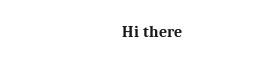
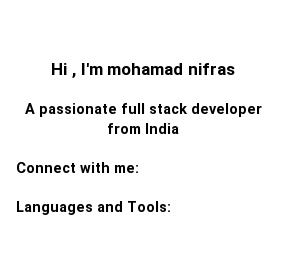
- Hi there
+ Hi , I'm mohamad nifras
+ A passionate full stack developer from India
+ Connect with me:
+ Languages and Tools:

